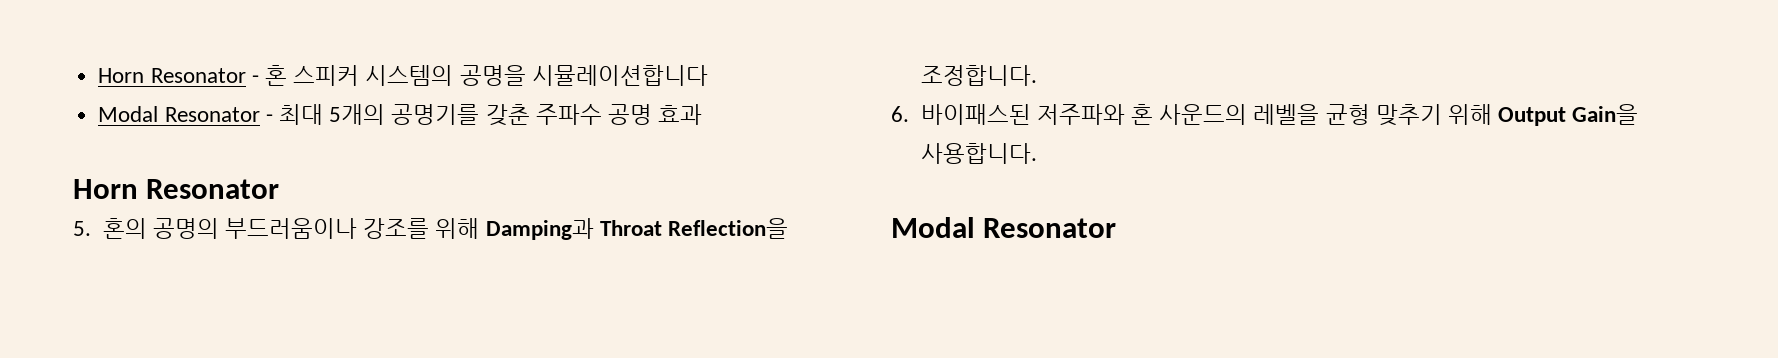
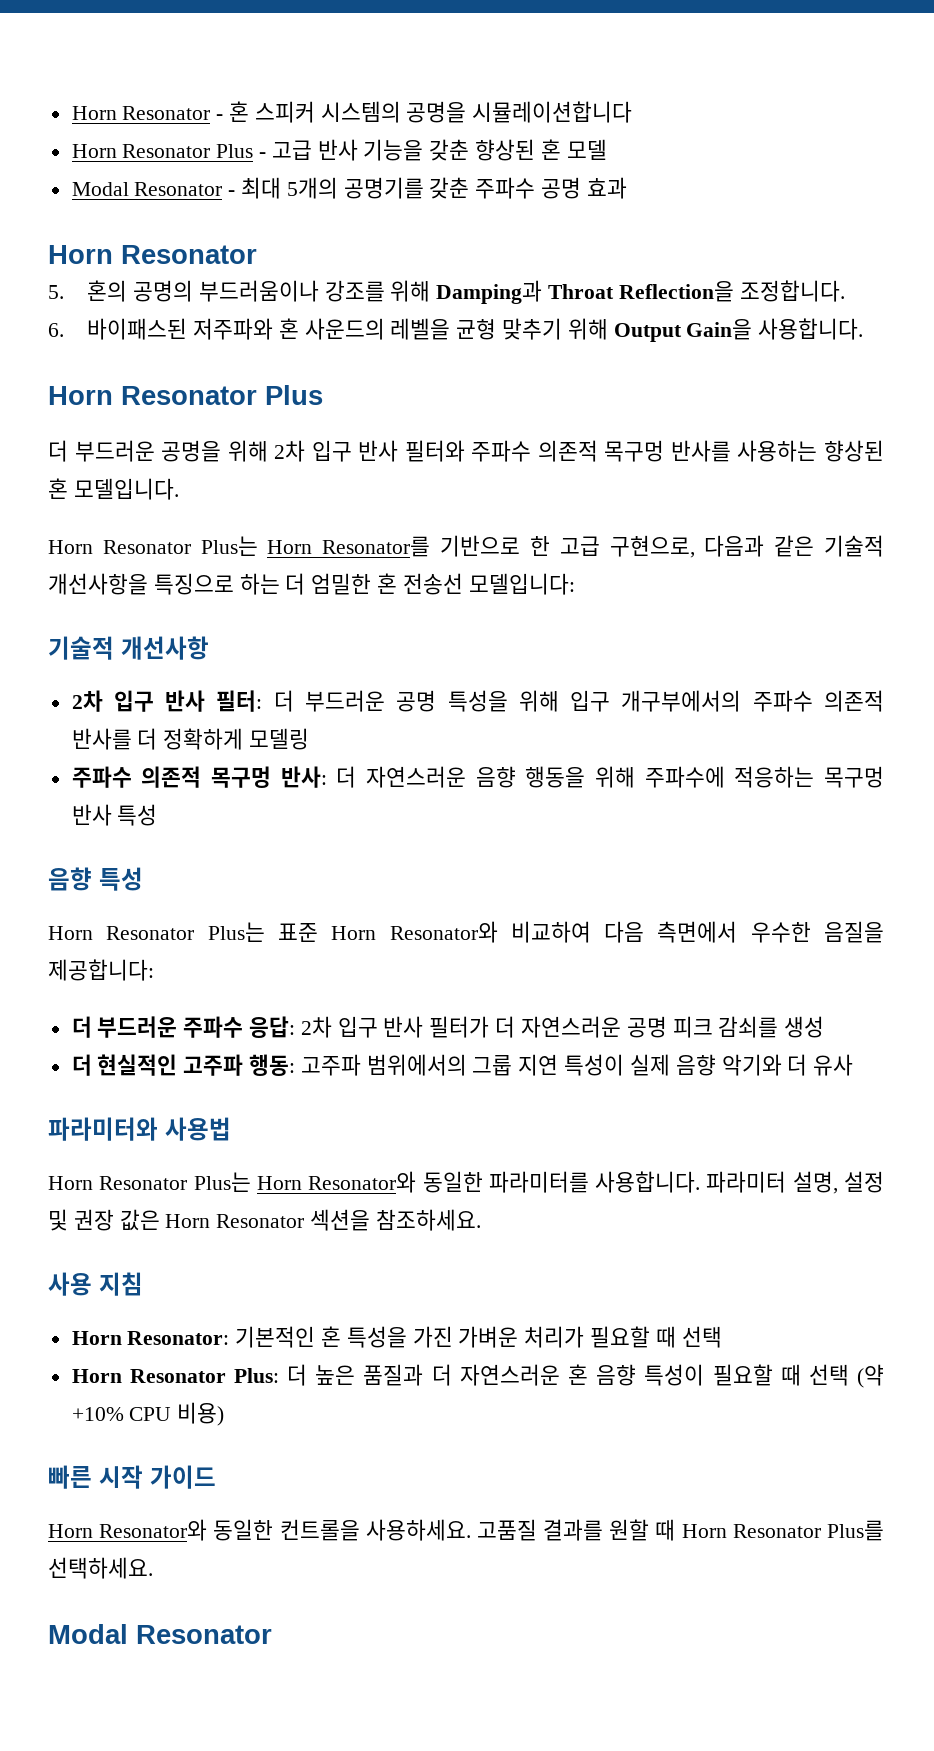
+ Horn Resonator Plus - 고급 반사 기능을 갖춘 향상된 혼 모델
  6. 바이패스된 저주파와 혼 사운드의 레벨을 균형 맞추기 위해 Output Gain을 사용합니다.
+ Horn Resonator Plus
+ 더 부드러운 공명을 위해 2차 입구 반사 필터와 주파수 의존적 목구멍 반사를 사용하는 향상된 혼 모델입니다.
+ Horn Resonator Plus는 Horn Resonator를 기반으로 한 고급 구현으로, 다음과 같은 기술적 개선사항을 특징으로 하는 더 엄밀한 혼 전송선 모델입니다:
+ 기술적 개선사항
+ 2차 입구 반사 필터: 더 부드러운 공명 특성을 위해 입구 개구부에서의 주파수 의존적 반사를 더 정확하게 모델링
+ 주파수 의존적 목구멍 반사: 더 자연스러운 음향 행동을 위해 주파수에 적응하는 목구멍 반사 특성
+ 음향 특성
+ Horn Resonator Plus는 표준 Horn Resonator와 비교하여 다음 측면에서 우수한 음질을 제공합니다:
+ 더 부드러운 주파수 응답: 2차 입구 반사 필터가 더 자연스러운 공명 피크 감쇠를 생성
+ 더 현실적인 고주파 행동: 고주파 범위에서의 그룹 지연 특성이 실제 음향 악기와 더 유사
+ 파라미터와 사용법
+ Horn Resonator Plus는 Horn Resonator와 동일한 파라미터를 사용합니다. 파라미터 설명, 설정 및 권장 값은 Horn Resonator 섹션을 참조하세요.
+ 사용 지침
+ Horn Resonator: 기본적인 혼 특성을 가진 가벼운 처리가 필요할 때 선택
+ Horn Resonator Plus: 더 높은 품질과 더 자연스러운 혼 음향 특성이 필요할 때 선택 (약 +10% CPU 비용)
+ 빠른 시작 가이드
+ Horn Resonator와 동일한 컨트롤을 사용하세요. 고품질 결과를 원할 때 Horn Resonator Plus를 선택하세요.

